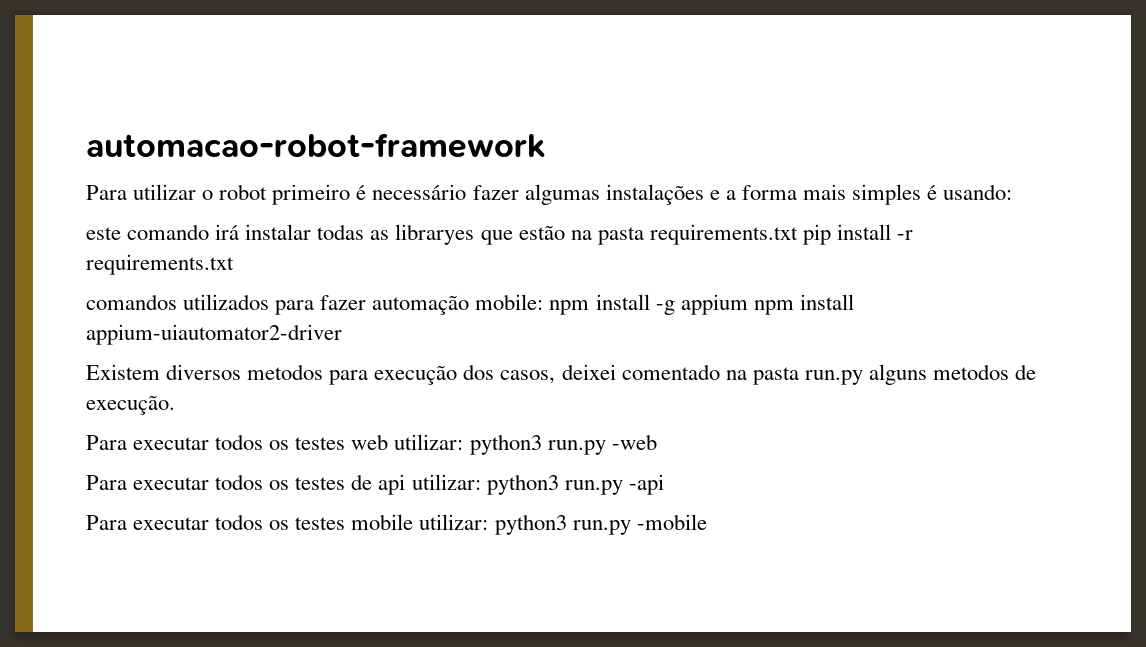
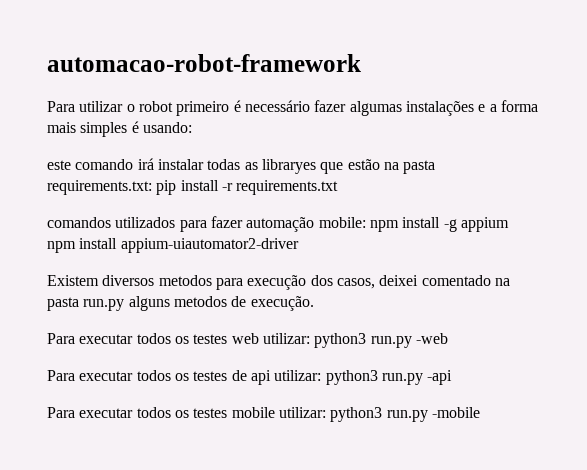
- este comando irá instalar todas as libraryes que estão na pasta requirements.txt pip install -r requirements.txt
+ este comando irá instalar todas as libraryes que estão na pasta requirements.txt: pip install -r requirements.txt

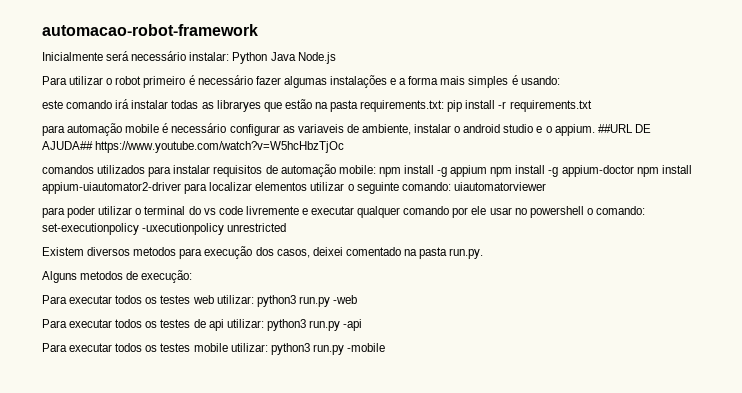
+ Inicialmente será necessário instalar: Python Java Node.js
+ para automação mobile é necessário configurar as variaveis de ambiente, instalar o android studio e o appium. ##URL DE AJUDA## https://www.youtube.com/watch?v=W5hcHbzTjOc
- comandos utilizados para fazer automação mobile: npm install -g appium npm install appium-uiautomator2-driver
+ comandos utilizados para instalar requisitos de automação mobile: npm install -g appium npm install -g appium-doctor npm install appium-uiautomator2-driver para localizar elementos utilizar o seguinte comando: uiautomatorviewer
+ para poder utilizar o terminal do vs code livremente e executar qualquer comando por ele usar no powershell o comando: set-executionpolicy -uxecutionpolicy unrestricted
- Existem diversos metodos para execução dos casos, deixei comentado na pasta run.py alguns metodos de execução.
+ Existem diversos metodos para execução dos casos, deixei comentado na pasta run.py.
+ Alguns metodos de execução:

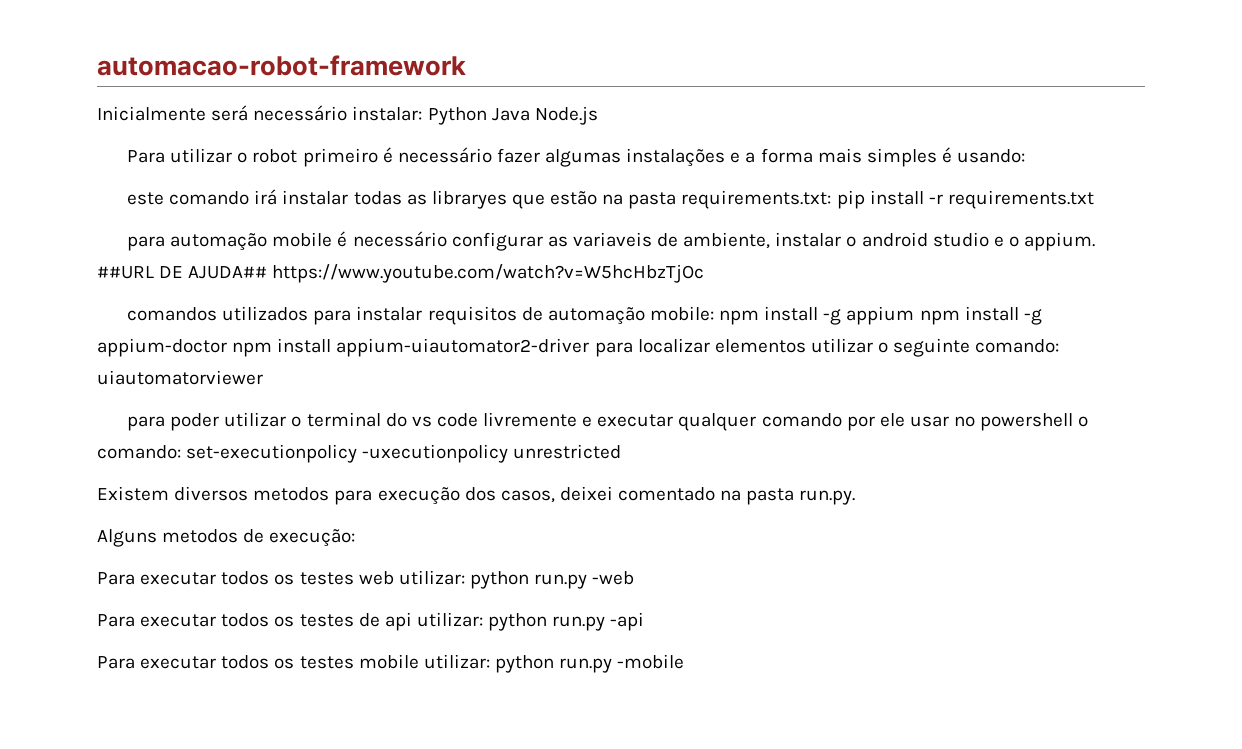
- Para executar todos os testes web utilizar: python3 run.py -web
+ Para executar todos os testes web utilizar: python run.py -web
- Para executar todos os testes de api utilizar: python3 run.py -api
+ Para executar todos os testes de api utilizar: python run.py -api
- Para executar todos os testes mobile utilizar: python3 run.py -mobile
+ Para executar todos os testes mobile utilizar: python run.py -mobile

